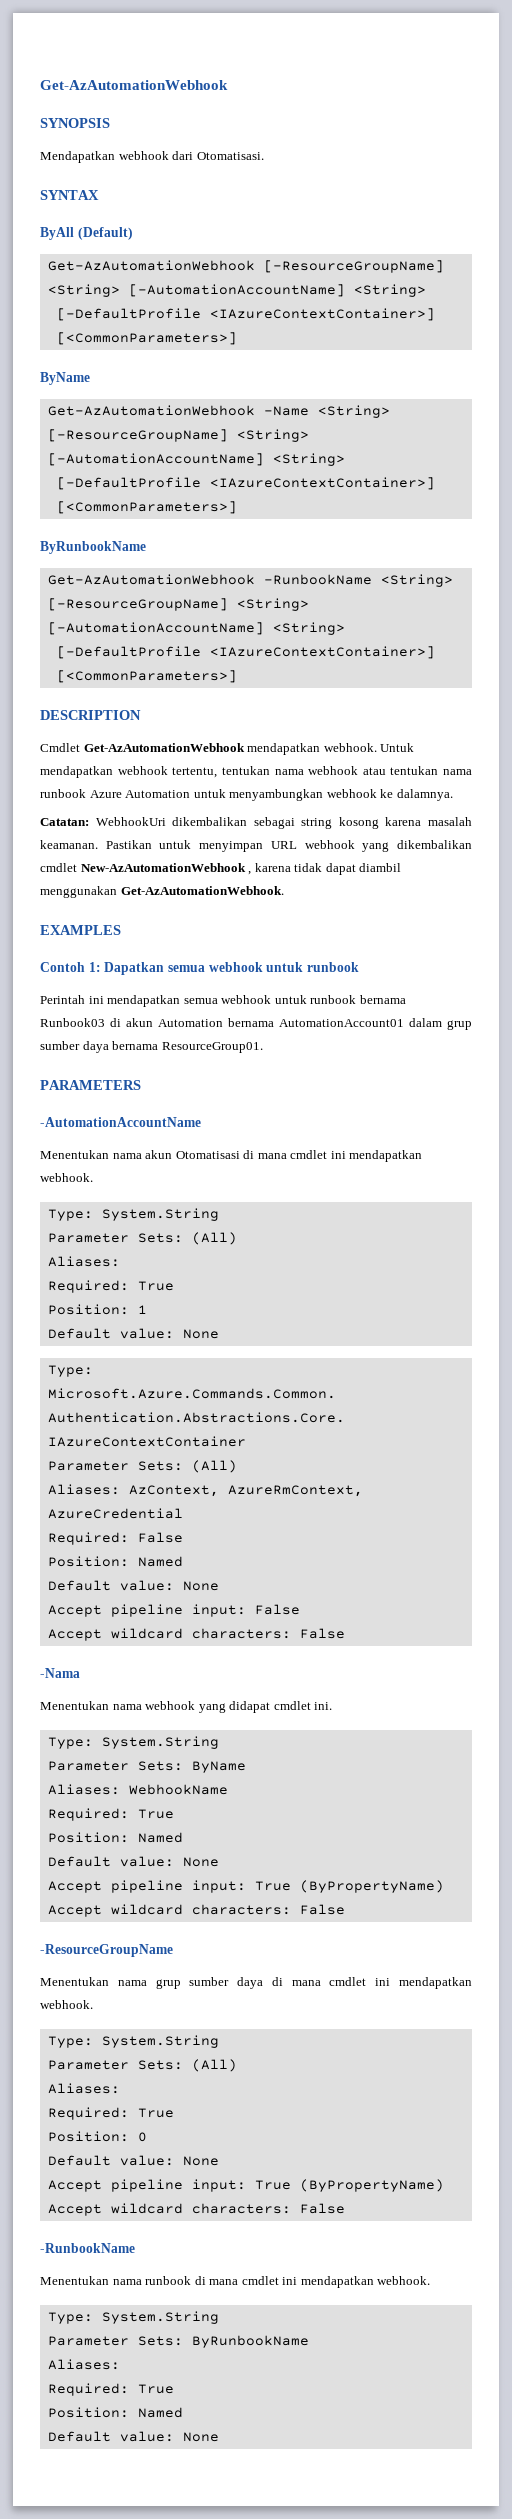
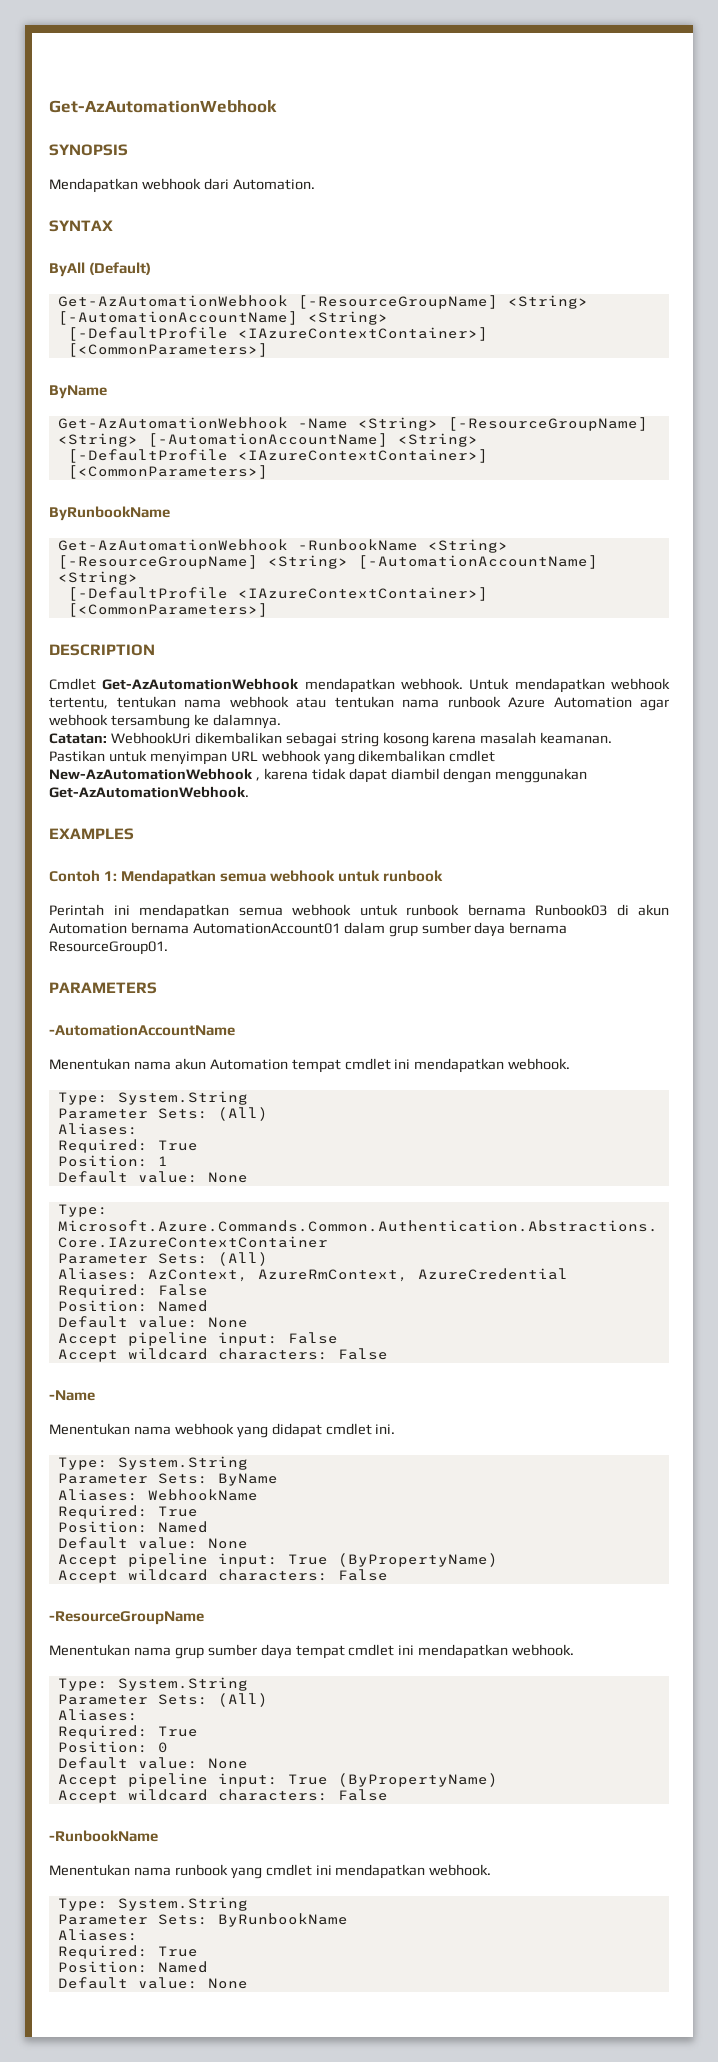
- Mendapatkan webhook dari Otomatisasi.
+ Mendapatkan webhook dari Automation.
- Untuk mendapatkan webhook tertentu, tentukan nama webhook atau tentukan nama runbook Azure Automation untuk menyambungkan webhook ke dalamnya.
+ Untuk mendapatkan webhook tertentu, tentukan nama webhook atau tentukan nama runbook Azure Automation agar webhook tersambung ke dalamnya.
- Pastikan untuk menyimpan URL webhook yang dikembalikan cmdlet New-AzAutomationWebhook , karena tidak dapat diambil menggunakan Get-AzAutomationWebhook.
+ Pastikan untuk menyimpan URL webhook yang dikembalikan cmdlet New-AzAutomationWebhook , karena tidak dapat diambil dengan menggunakan Get-AzAutomationWebhook.
- Contoh 1: Dapatkan semua webhook untuk runbook
+ Contoh 1: Mendapatkan semua webhook untuk runbook
- Menentukan nama akun Otomatisasi di mana cmdlet ini mendapatkan webhook.
+ Menentukan nama akun Automation tempat cmdlet ini mendapatkan webhook.
  Accept pipeline input: False
  Accept wildcard characters: False
- -Nama
+ -Name
- Menentukan nama grup sumber daya di mana cmdlet ini mendapatkan webhook.
+ Menentukan nama grup sumber daya tempat cmdlet ini mendapatkan webhook.
- Menentukan nama runbook di mana cmdlet ini mendapatkan webhook.
+ Menentukan nama runbook yang cmdlet ini mendapatkan webhook.

